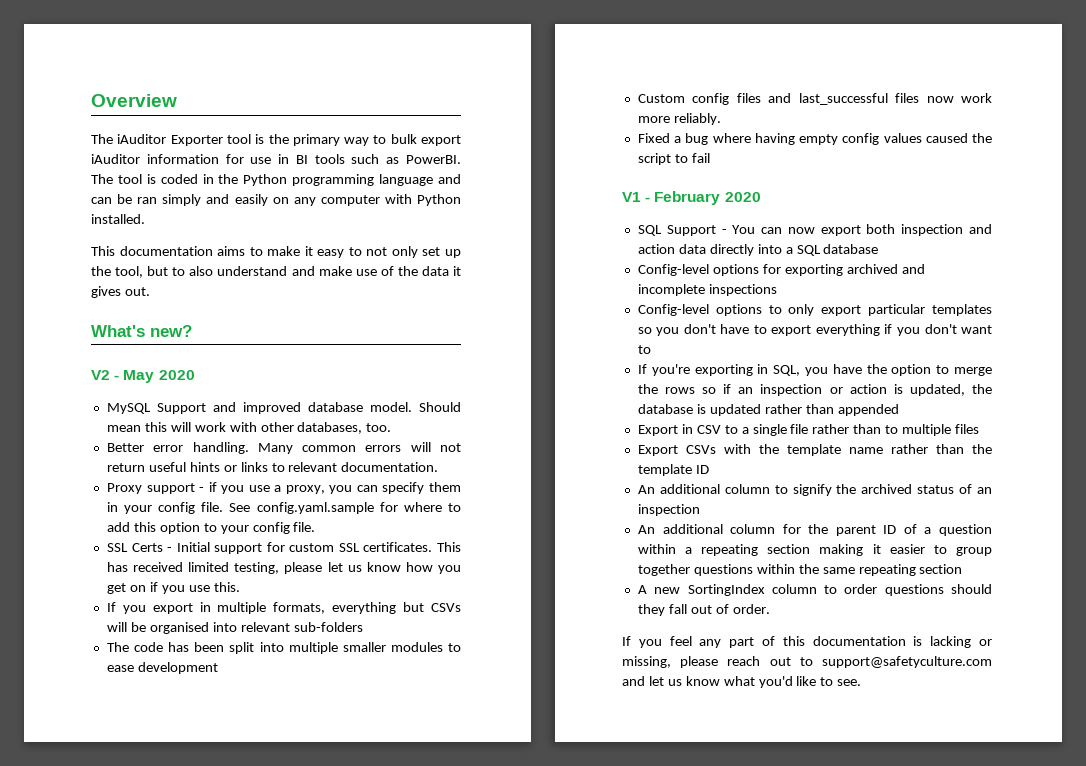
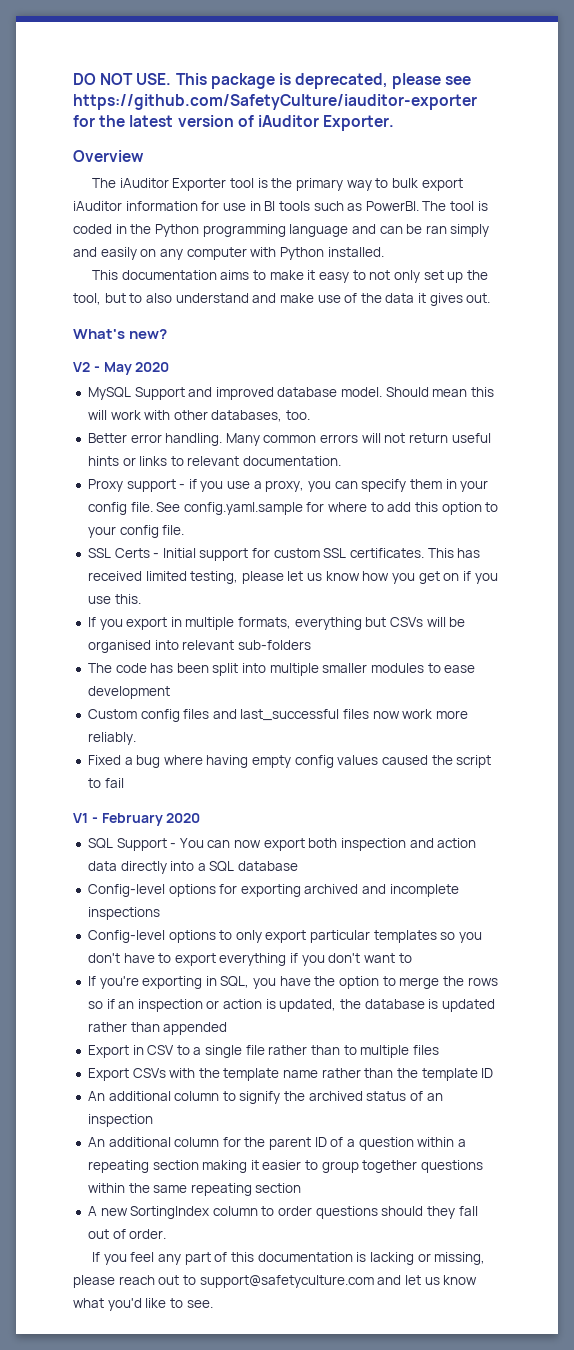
+ DO NOT USE. This package is deprecated, please see https://github.com/SafetyCulture/iauditor-exporter for the latest version of iAuditor Exporter.

